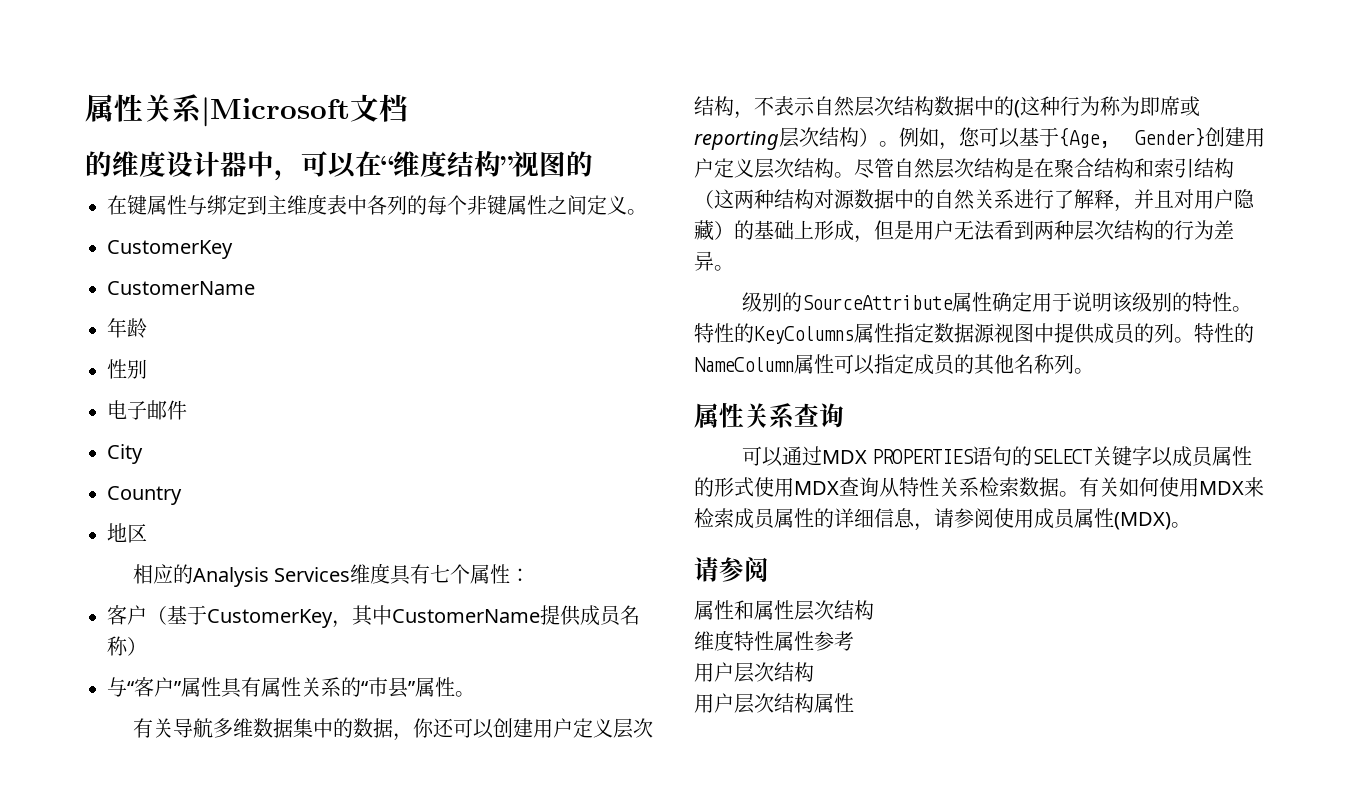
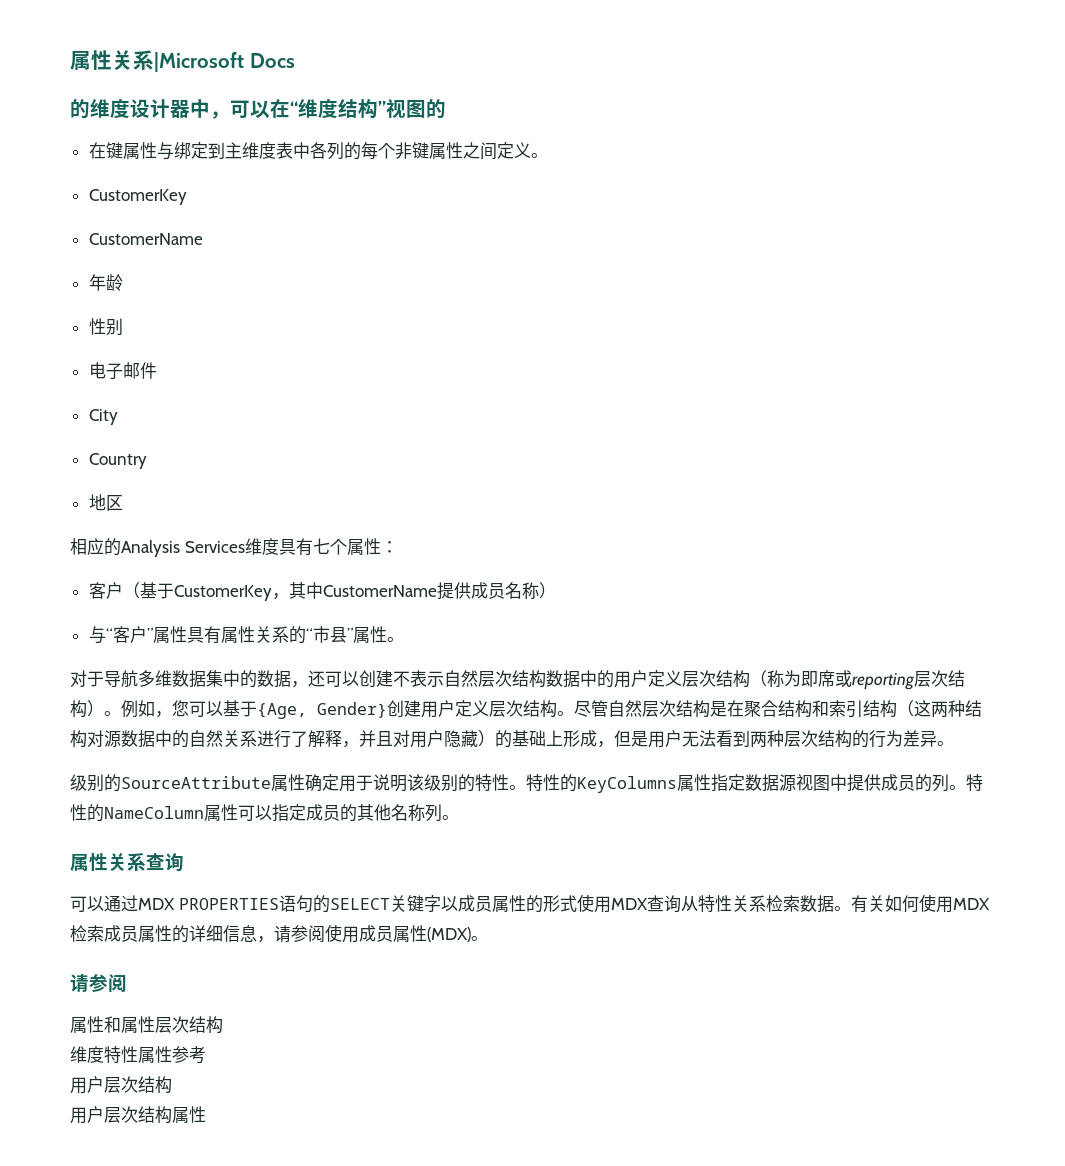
- 属性关系|Microsoft文档
+ 属性关系|Microsoft Docs
- 有关导航多维数据集中的数据，你还可以创建用户定义层次结构，不表示自然层次结构数据中的(这种行为称为即席或reporting层次结构）。
+ 对于导航多维数据集中的数据，还可以创建不表示自然层次结构数据中的用户定义层次结构（称为即席或reporting层次结构）。
- 有关如何使用MDX来检索成员属性的详细信息，请参阅使用成员属性(MDX)。
+ 有关如何使用MDX检索成员属性的详细信息，请参阅使用成员属性(MDX)。

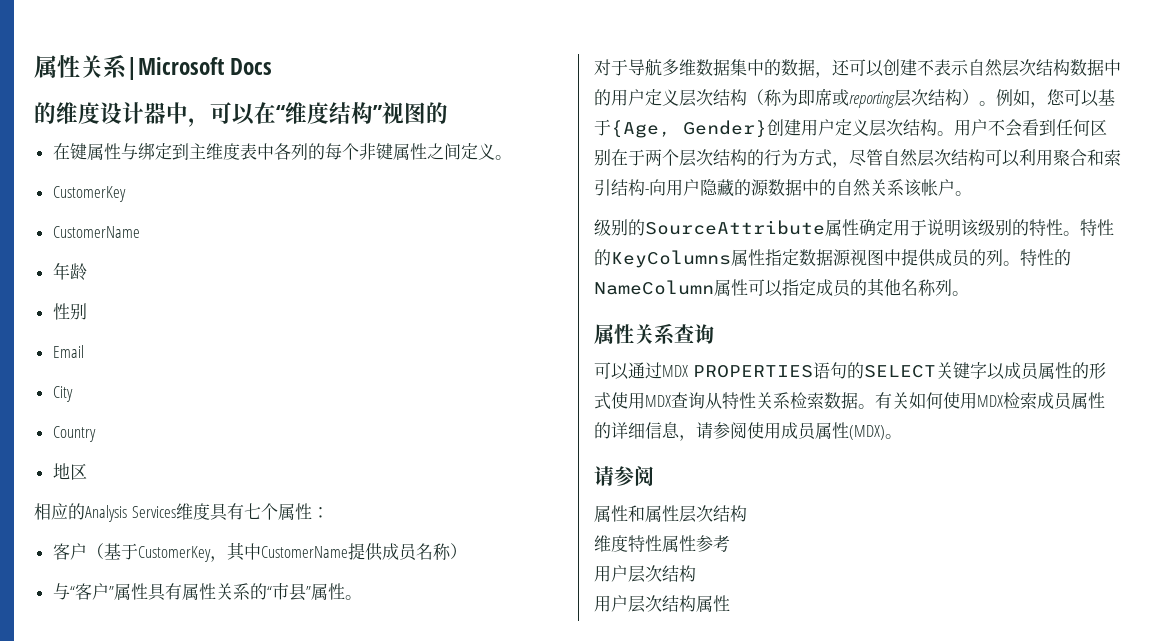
- 电子邮件
+ Email
- 尽管自然层次结构是在聚合结构和索引结构（这两种结构对源数据中的自然关系进行了解释，并且对用户隐藏）的基础上形成，但是用户无法看到两种层次结构的行为差异。
+ 用户不会看到任何区别在于两个层次结构的行为方式，尽管自然层次结构可以利用聚合和索引结构-向用户隐藏的源数据中的自然关系该帐户。

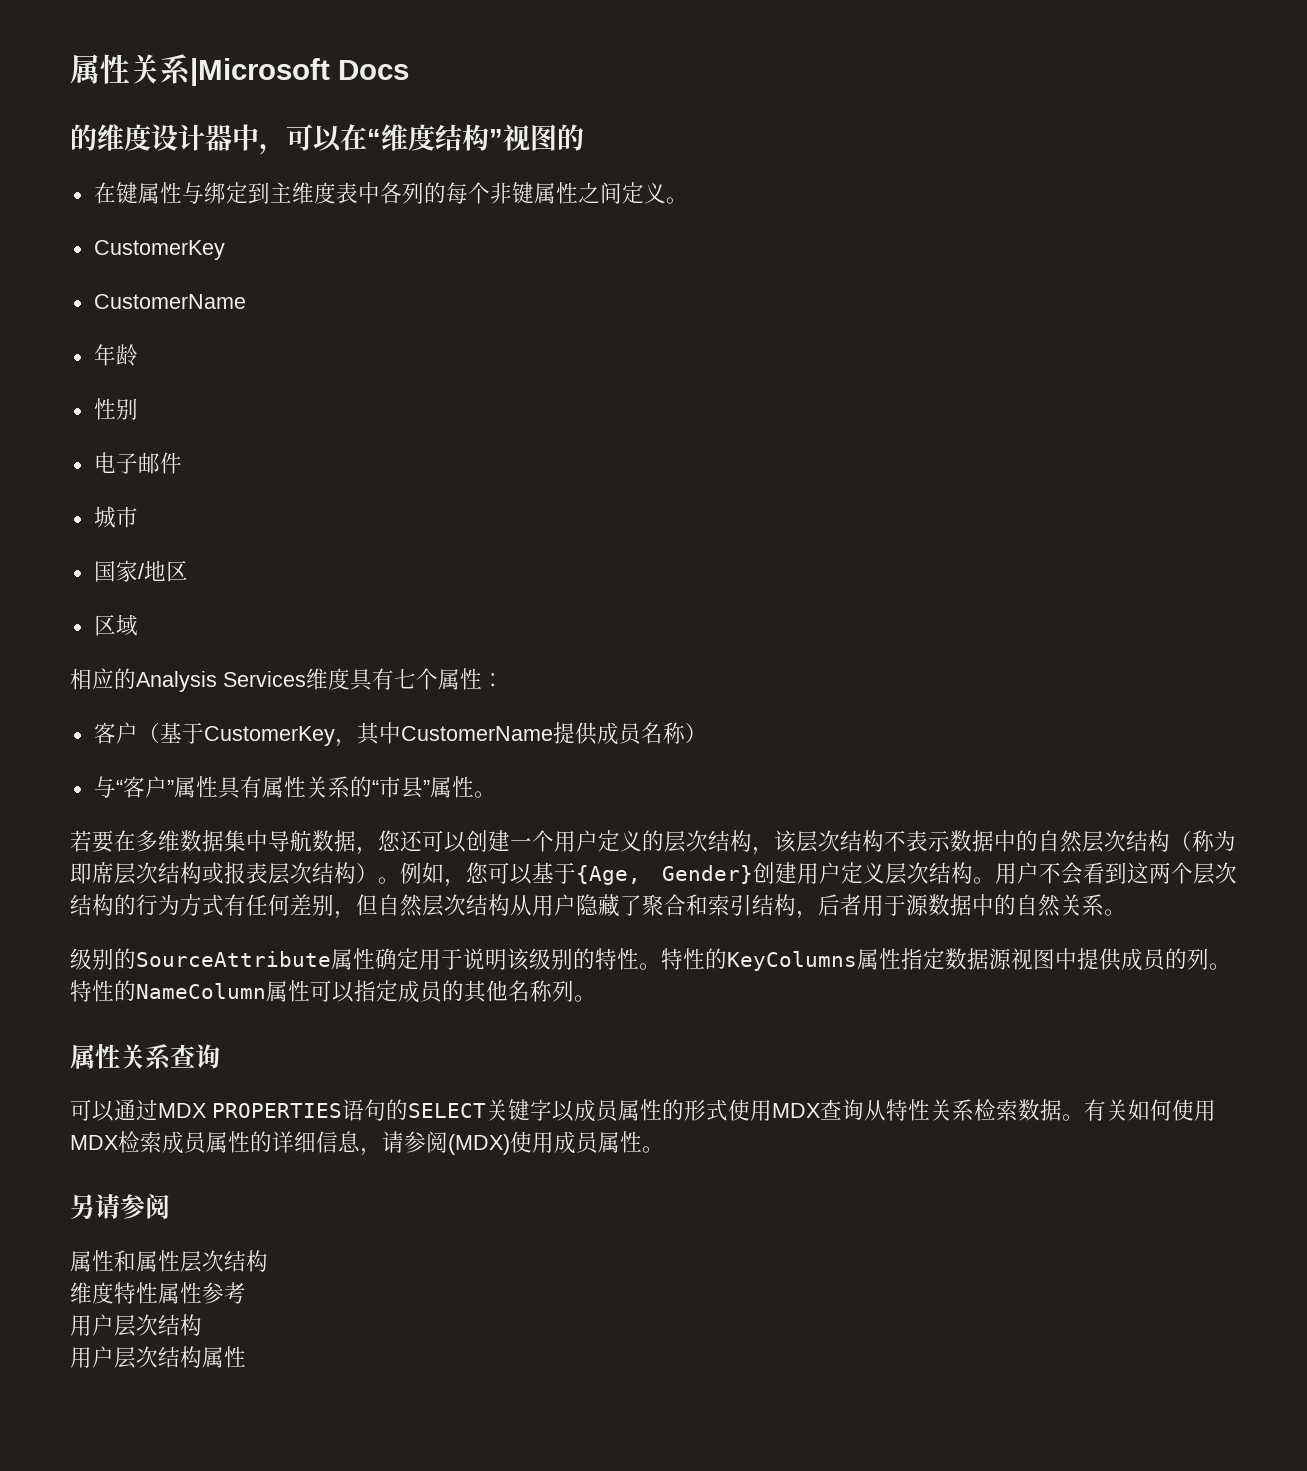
- Email
- City
- Country
- 地区
+ 电子邮件
+ 城市
+ 国家/地区
+ 区域
- 对于导航多维数据集中的数据，还可以创建不表示自然层次结构数据中的用户定义层次结构（称为即席或reporting层次结构）。
+ 若要在多维数据集中导航数据，您还可以创建一个用户定义的层次结构，该层次结构不表示数据中的自然层次结构（称为即席层次结构或报表层次结构）。
- 用户不会看到任何区别在于两个层次结构的行为方式，尽管自然层次结构可以利用聚合和索引结构-向用户隐藏的源数据中的自然关系该帐户。
+ 用户不会看到这两个层次结构的行为方式有任何差别，但自然层次结构从用户隐藏了聚合和索引结构，后者用于源数据中的自然关系。
- 有关如何使用MDX检索成员属性的详细信息，请参阅使用成员属性(MDX)。
- 请参阅
+ 有关如何使用MDX检索成员属性的详细信息，请参阅(MDX)使用成员属性。
+ 另请参阅

